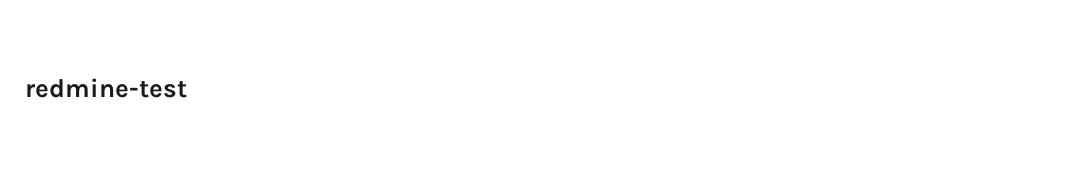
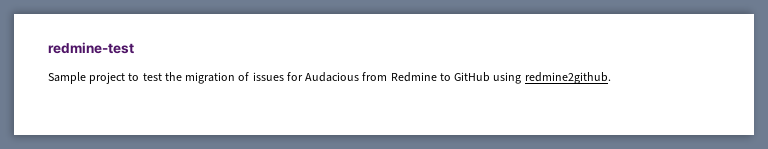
+ Sample project to test the migration of issues for Audacious from Redmine to GitHub using redmine2github.

